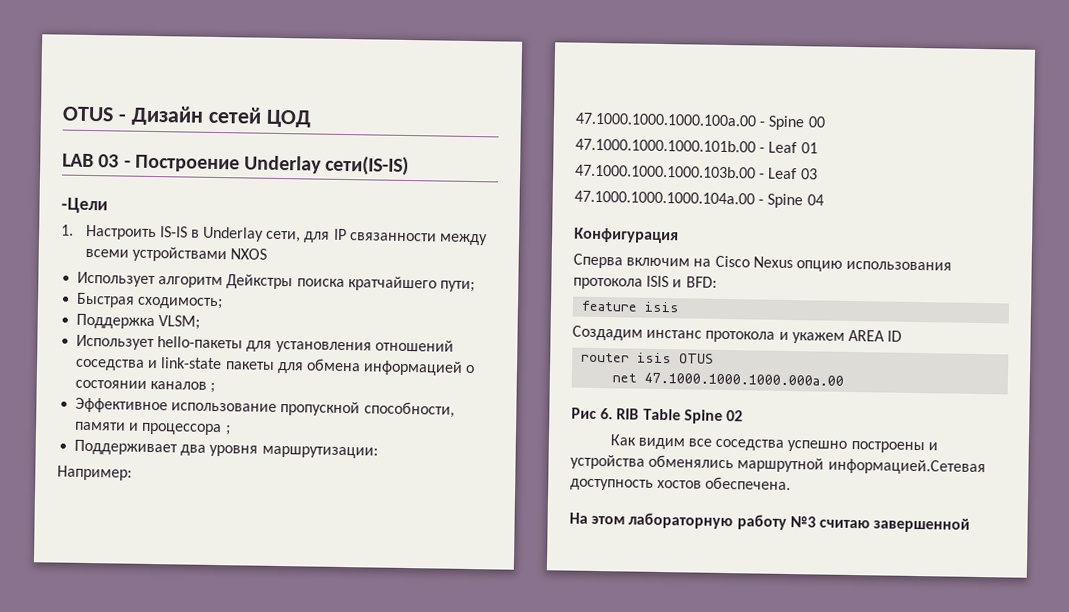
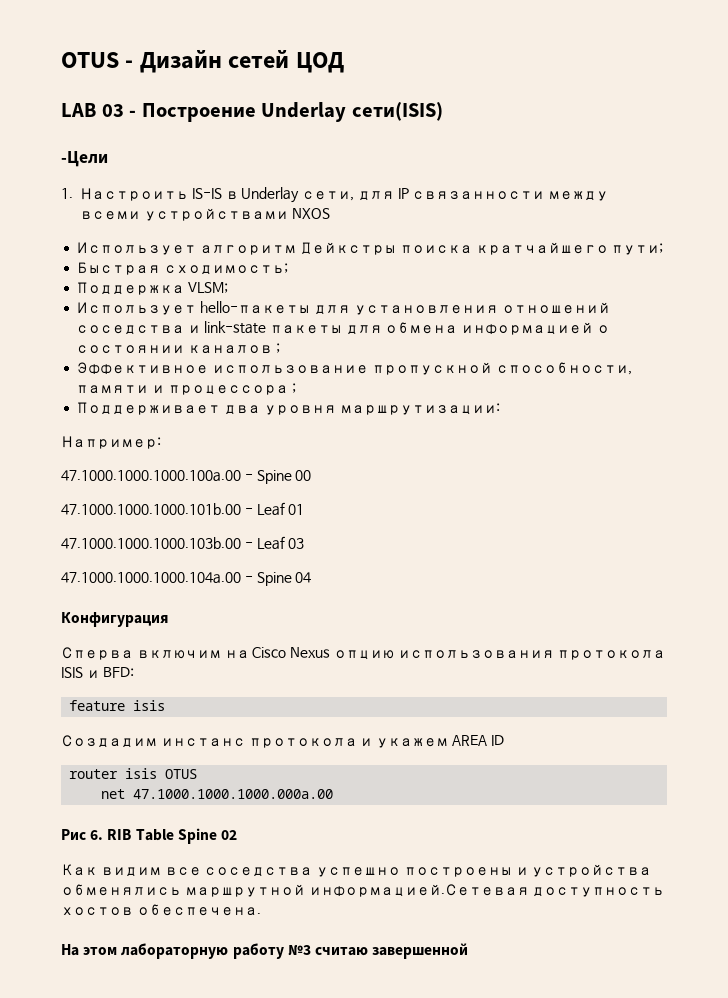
- LAB 03 - Построение Underlay сети(IS-IS)
+ LAB 03 - Построение Underlay сети(ISIS)

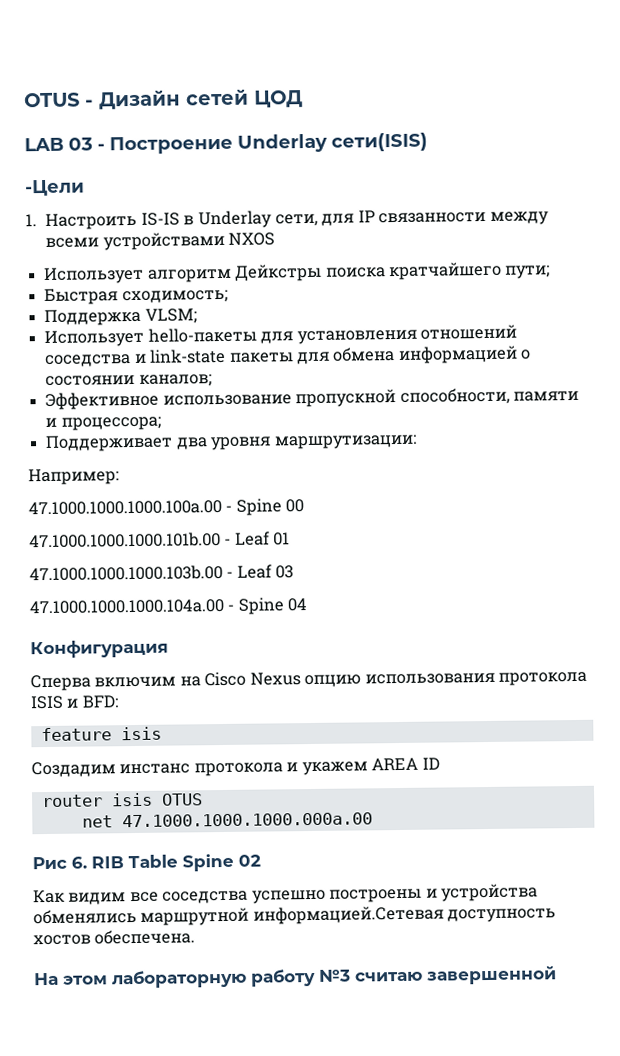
- Использует hello-пакеты для установления отношений соседства и link-state пакеты для обмена информацией о состоянии каналов ;
+ Использует hello-пакеты для установления отношений соседства и link-state пакеты для обмена информацией о состоянии каналов;
- Эффективное использование пропускной способности, памяти и процессора ;
+ Эффективное использование пропускной способности, памяти и процессора;

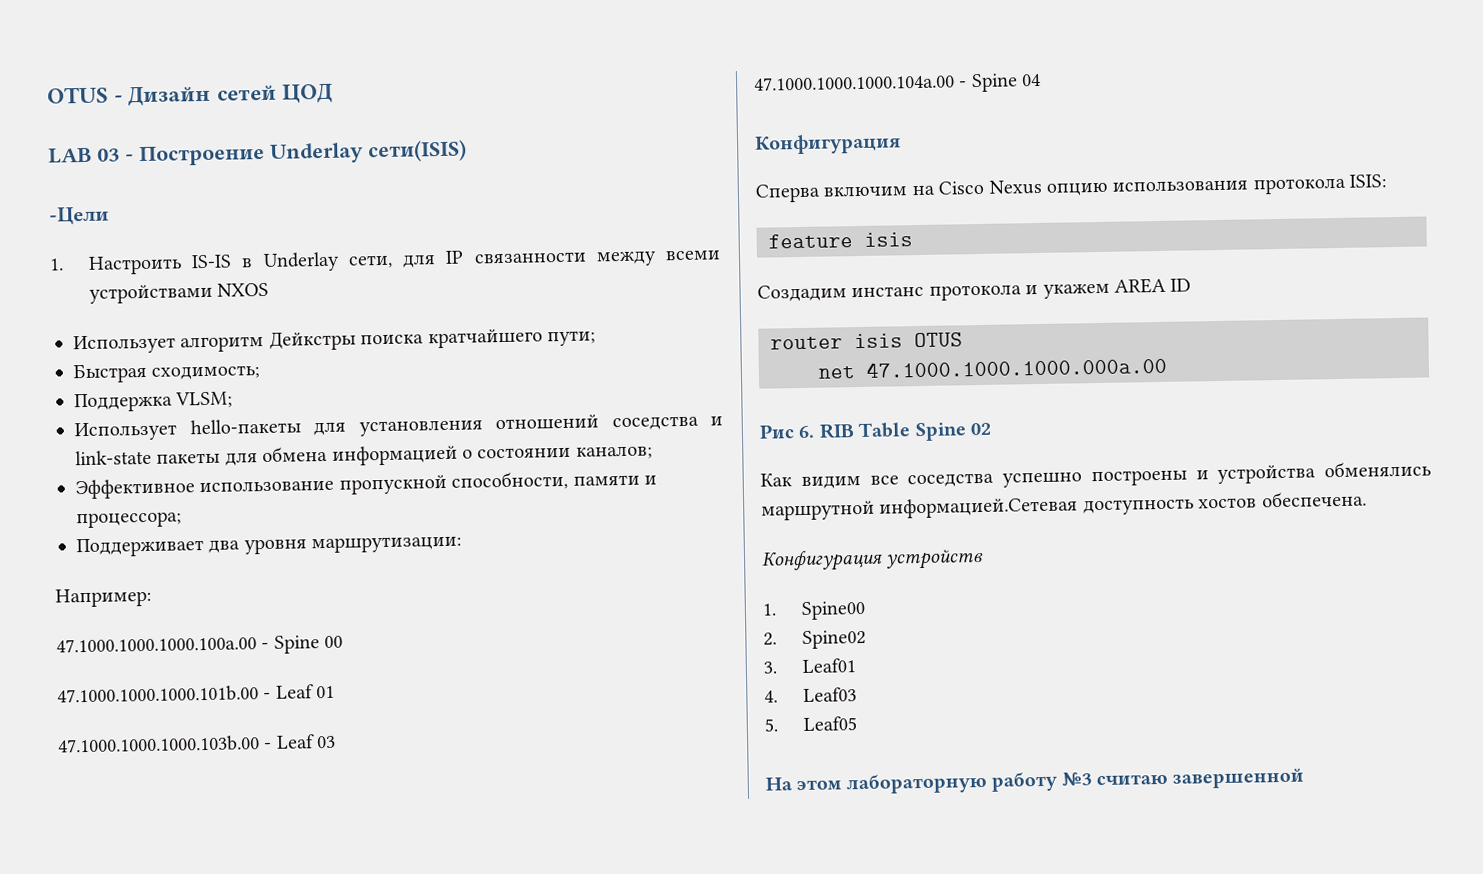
- Сперва включим на Cisco Nexus опцию использования протокола ISIS и BFD:
+ Сперва включим на Cisco Nexus опцию использования протокола ISIS:
+ Конфигурация устройств
+ 1. Spine00
+ 2. Spine02
+ 3. Leaf01
+ 4. Leaf03
+ 5. Leaf05

